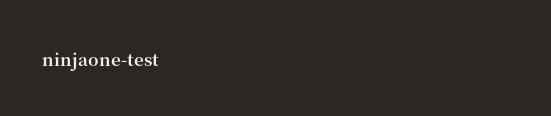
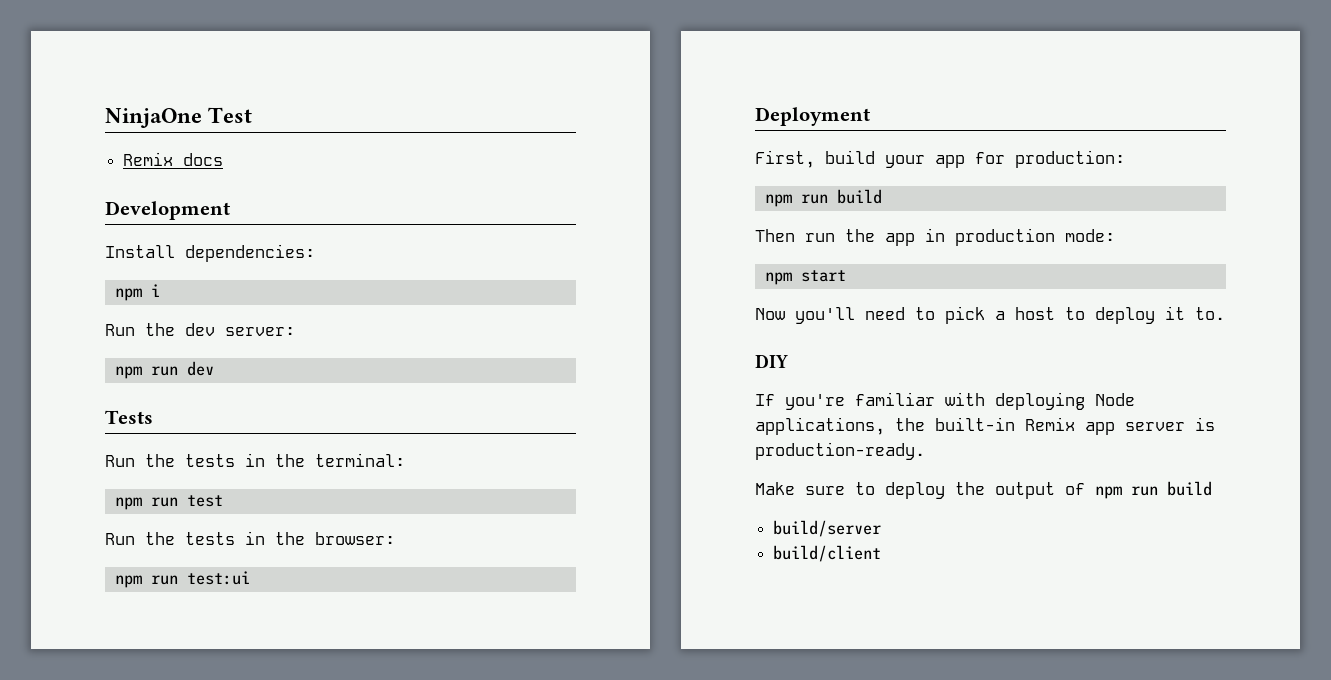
- ninjaone-test
+ NinjaOne Test
+ Remix docs
+ Development
+ Install dependencies:
+ npm i
+ Run the dev server:
+ npm run dev
+ Tests
+ Run the tests in the terminal:
+ npm run test
+ Run the tests in the browser:
+ npm run test:ui
+ Deployment
+ First, build your app for production:
+ npm run build
+ Then run the app in production mode:
+ npm start
+ Now you'll need to pick a host to deploy it to.
+ DIY
+ If you're familiar with deploying Node applications, the built-in Remix app server is production-ready.
+ Make sure to deploy the output of npm run build
+ build/server
+ build/client

